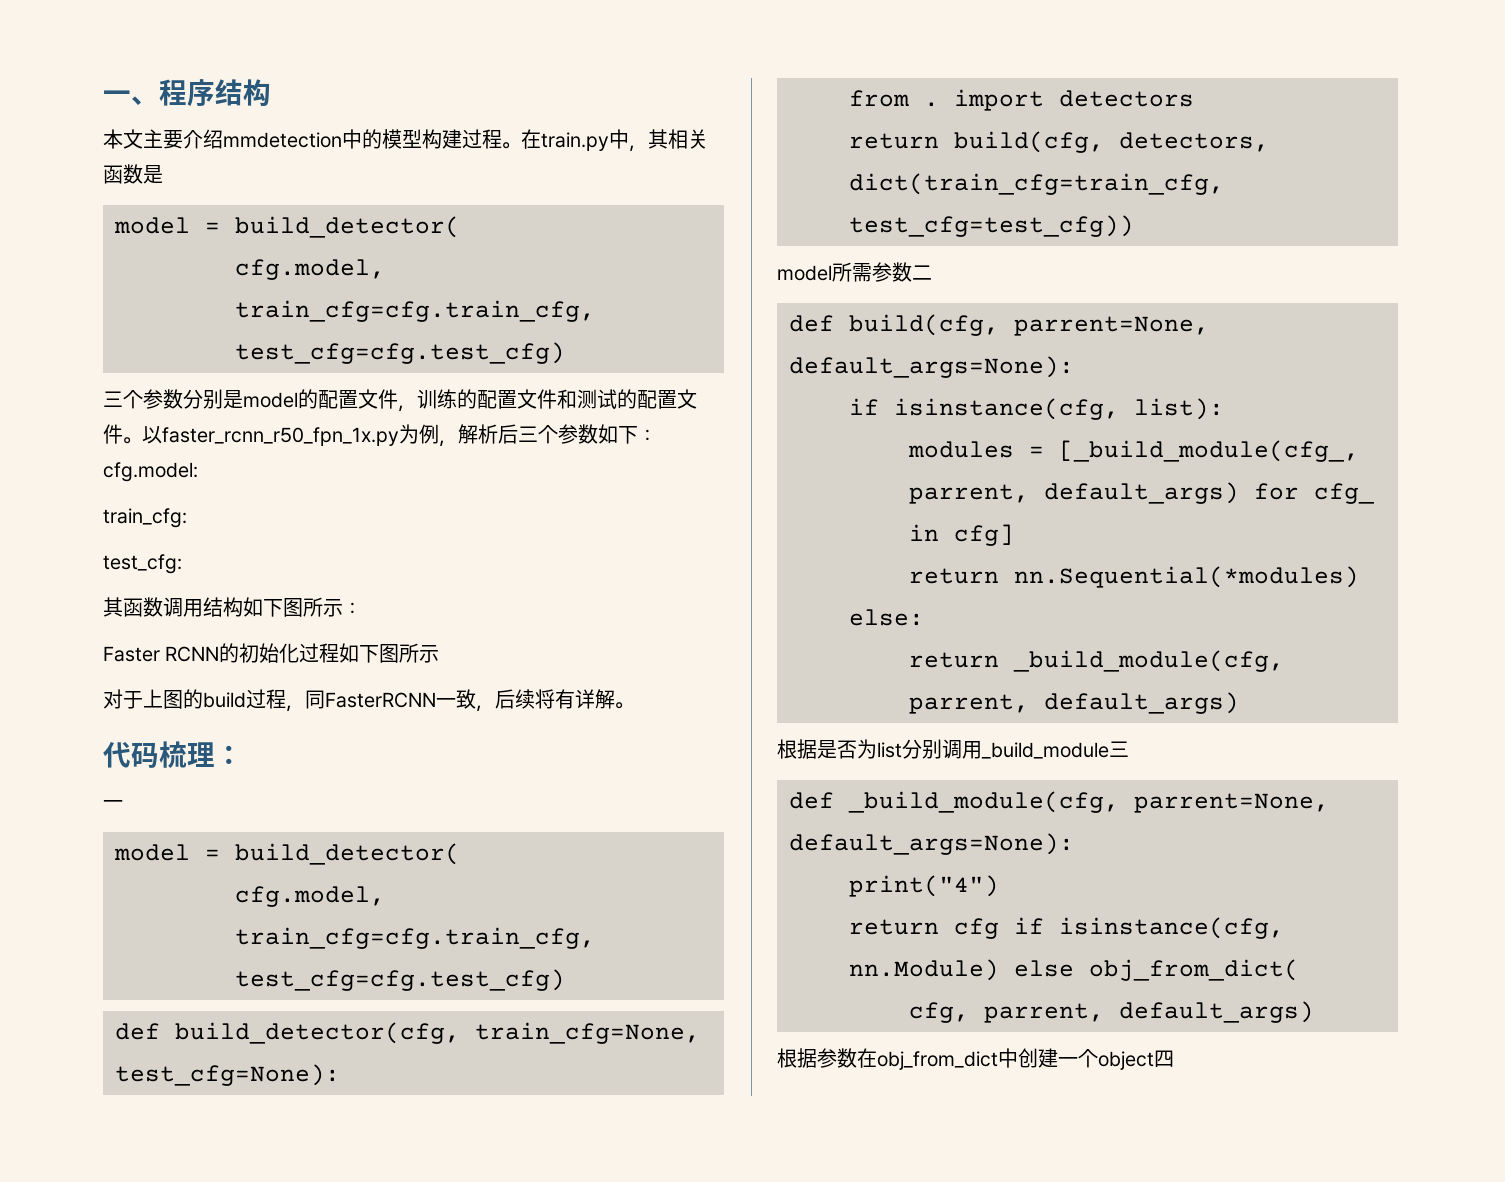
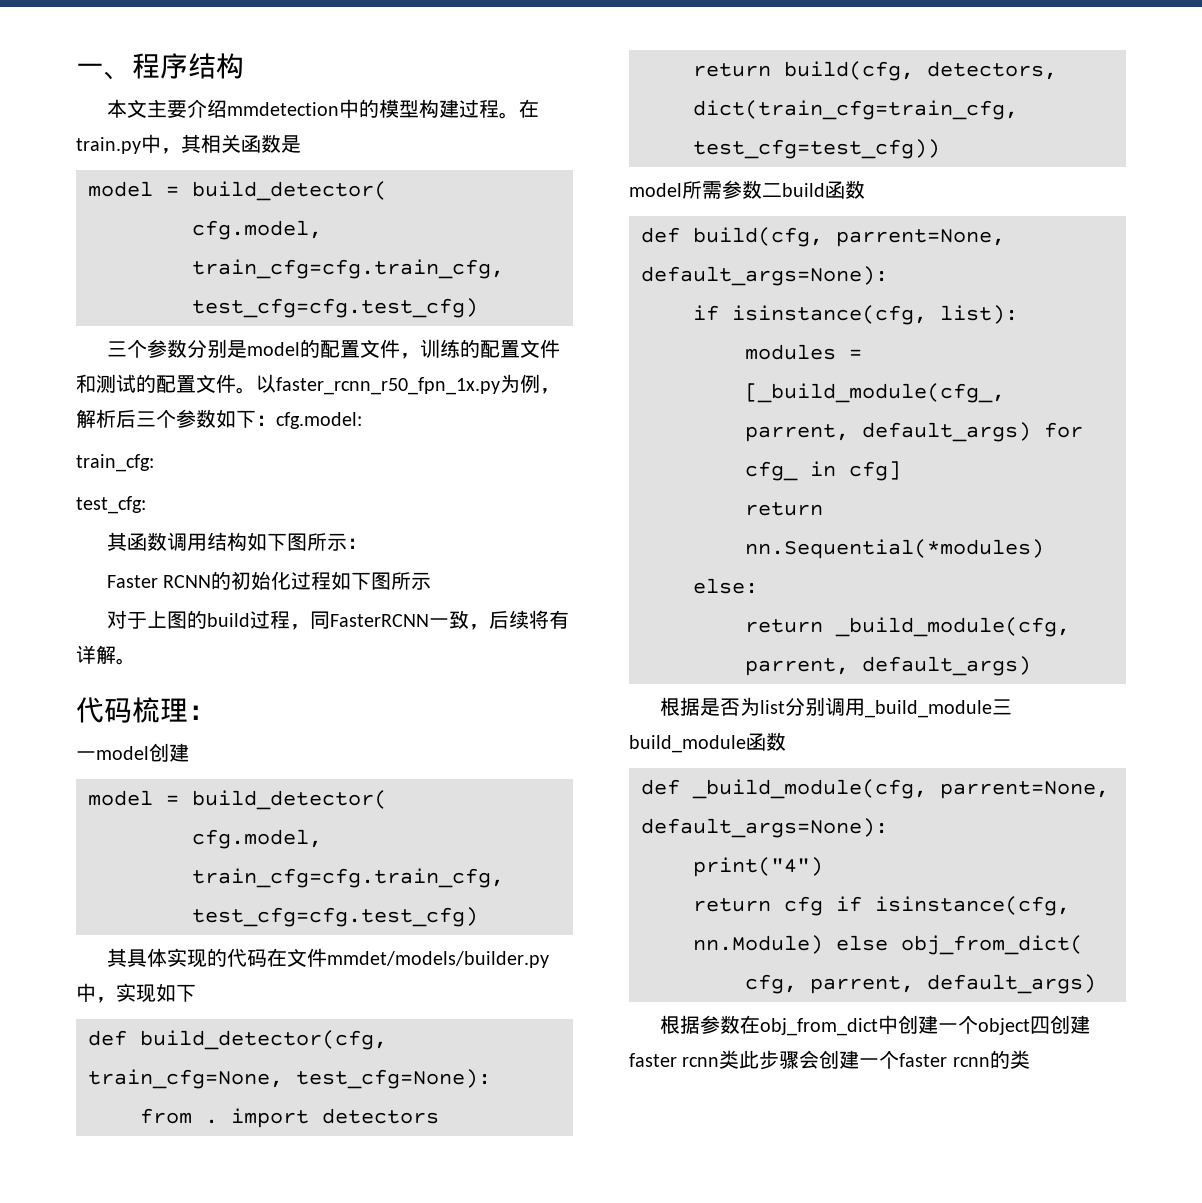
  代码梳理：
- 一
+ 一model创建
  model = build_detector(
  cfg.model, train_cfg=cfg.train_cfg, test_cfg=cfg.test_cfg)
+ 其具体实现的代码在文件mmdet/models/builder.py中，实现如下
- model所需参数二
+ model所需参数二build函数
- 根据是否为list分别调用_build_module三
+ 根据是否为list分别调用_build_module三build_module函数
- 根据参数在obj_from_dict中创建一个object四
+ 根据参数在obj_from_dict中创建一个object四创建faster rcnn类此步骤会创建一个faster rcnn的类

